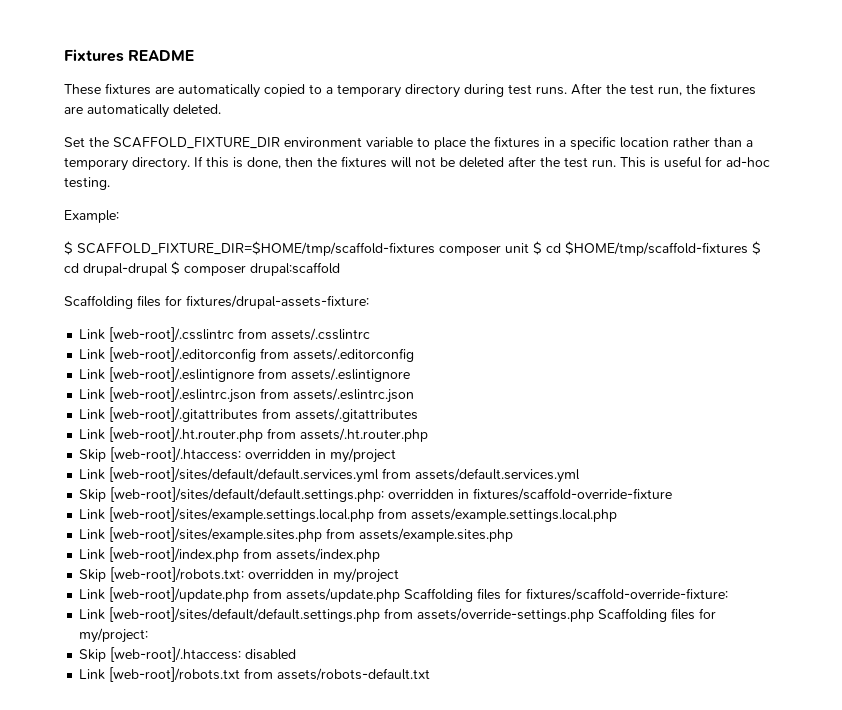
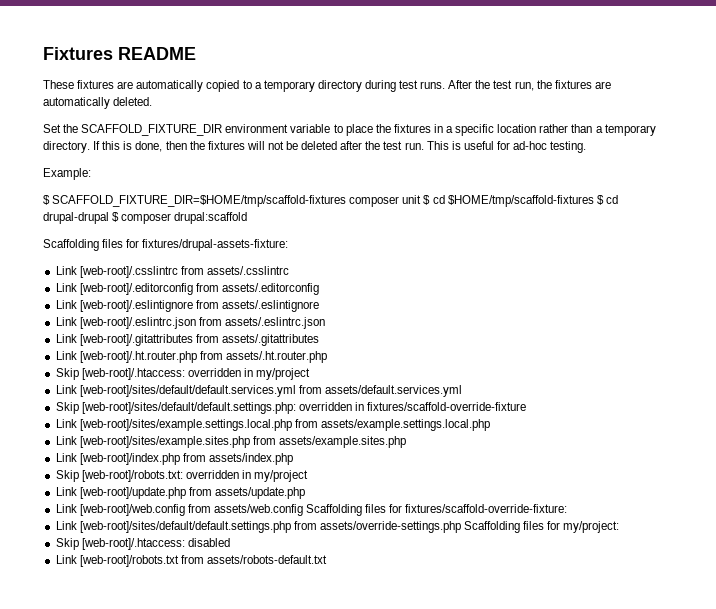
- Link [web-root]/update.php from assets/update.php Scaffolding files for fixtures/scaffold-override-fixture:
+ Link [web-root]/update.php from assets/update.php
+ Link [web-root]/web.config from assets/web.config Scaffolding files for fixtures/scaffold-override-fixture:

